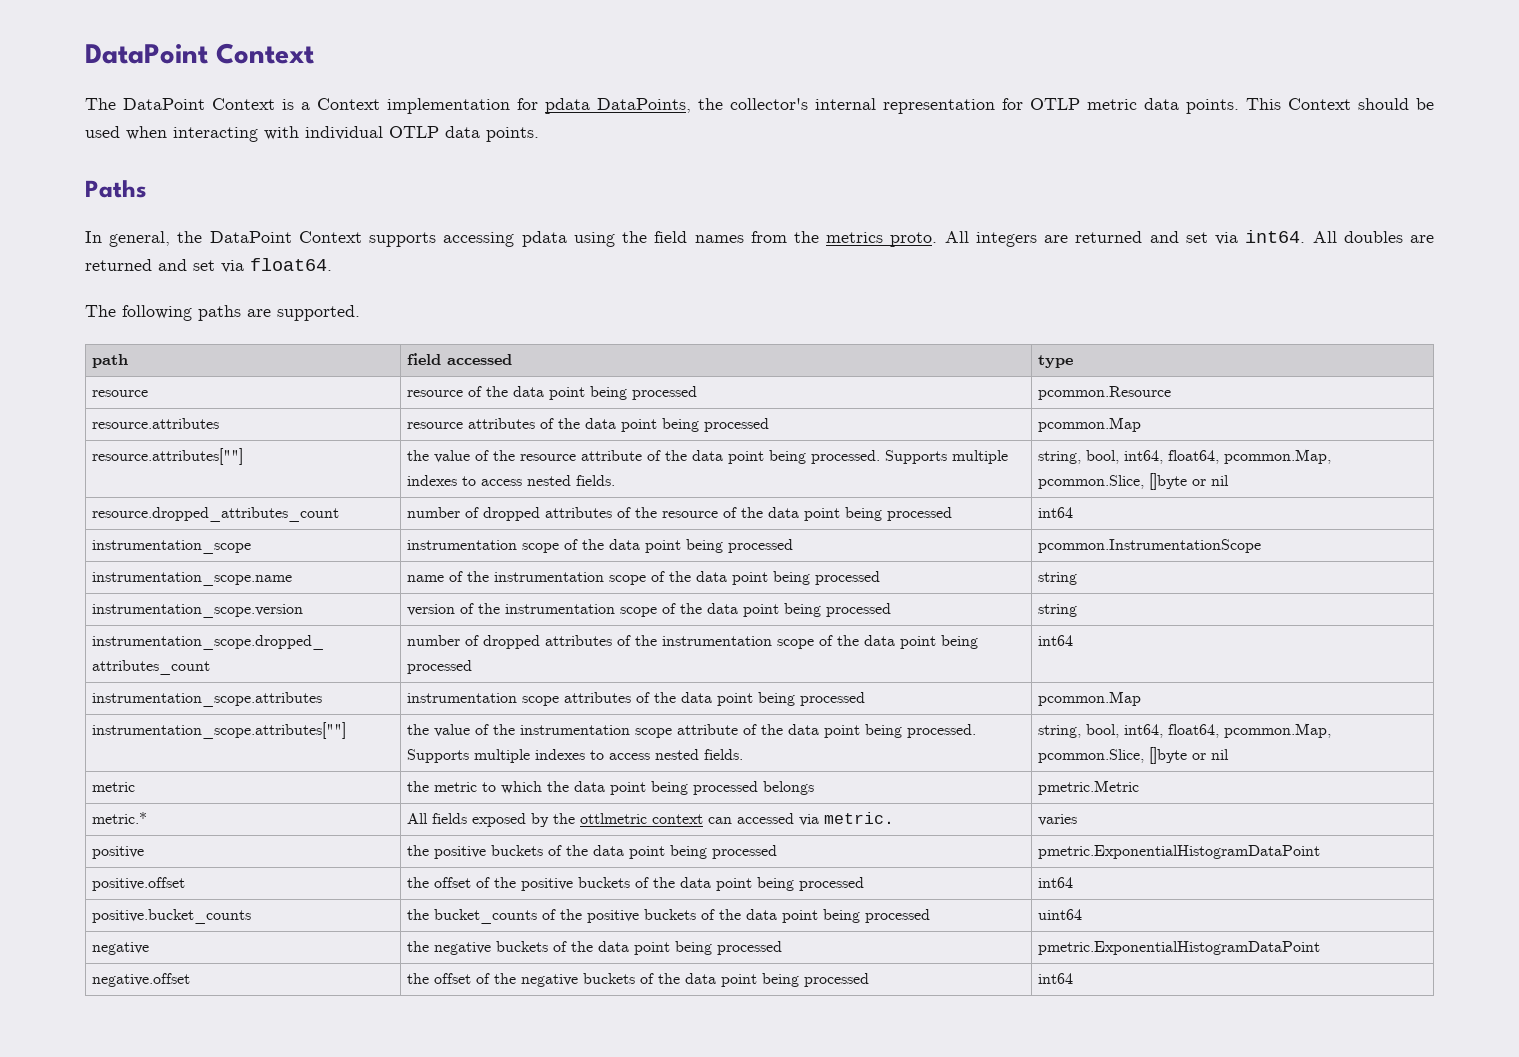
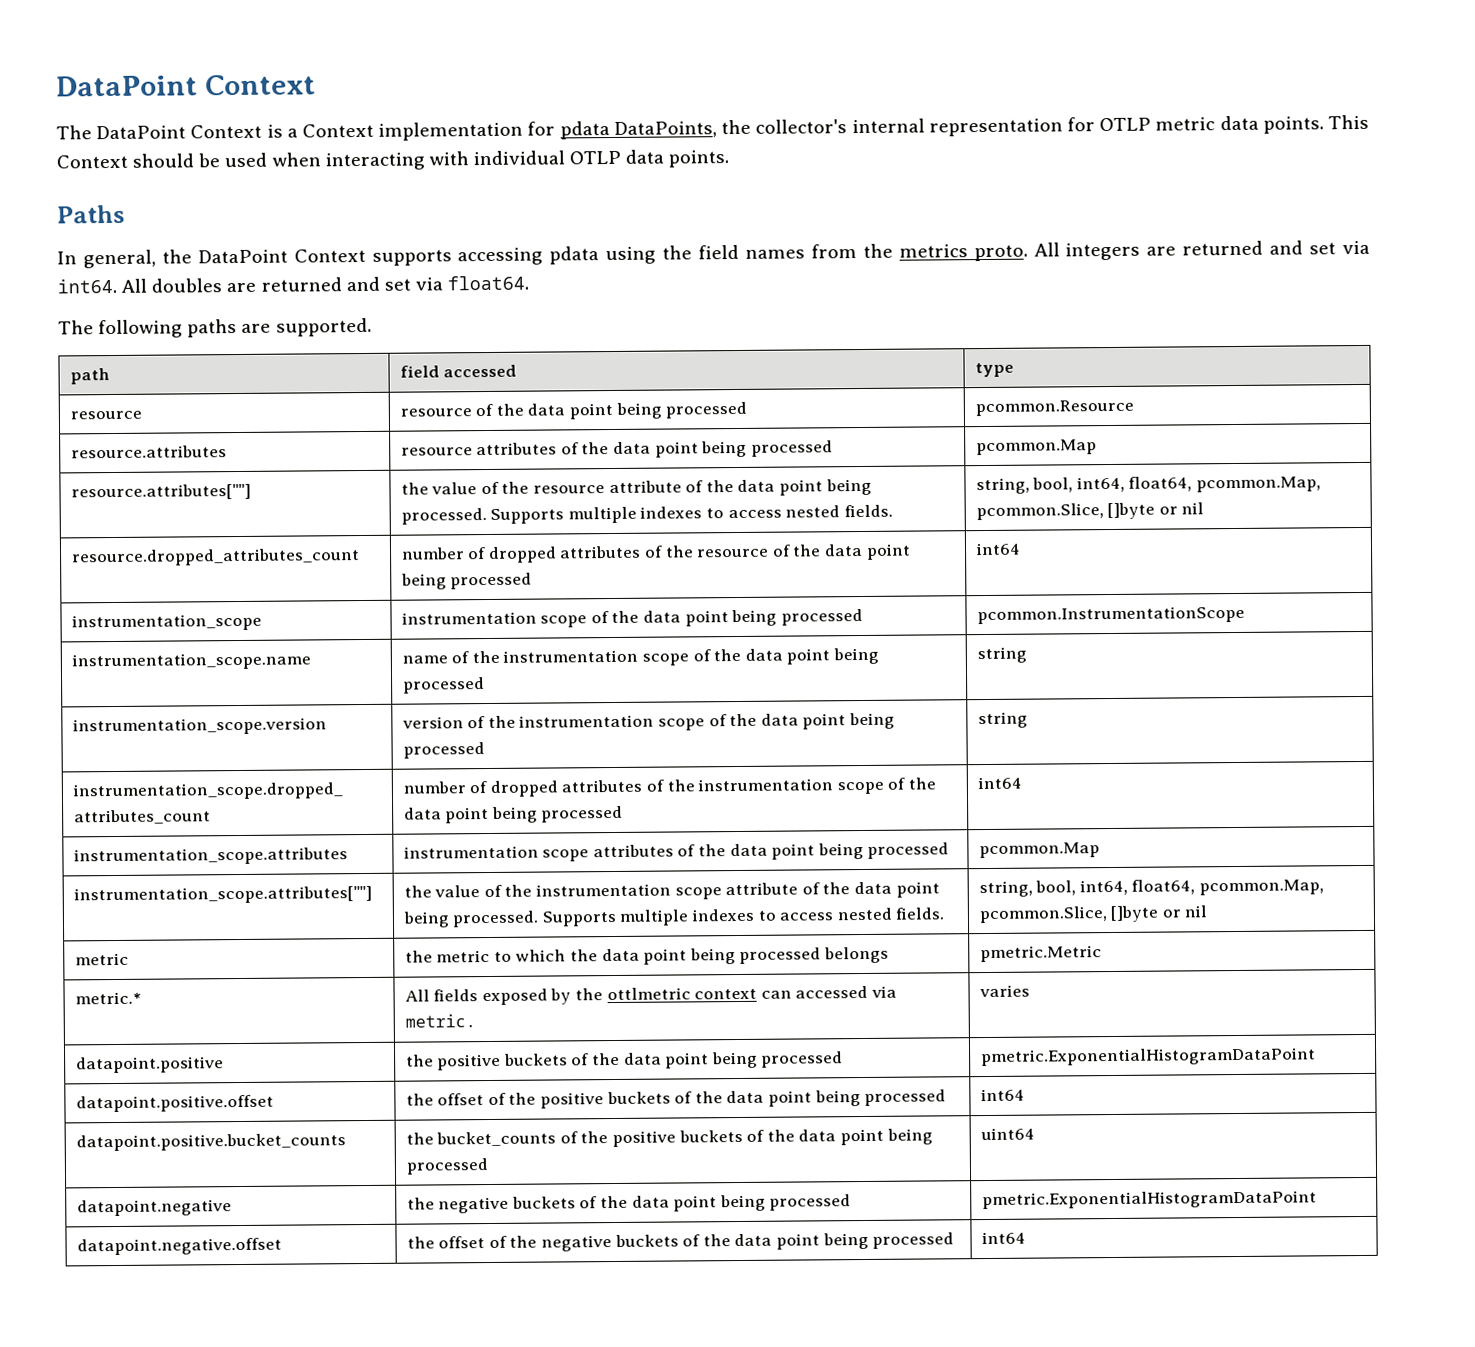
- positive | the positive buckets of the data point being processed | pmetric.ExponentialHistogramDataPoint
+ datapoint.positive | the positive buckets of the data point being processed | pmetric.ExponentialHistogramDataPoint
- positive.offset | the offset of the positive buckets of the data point being processed | int64
+ datapoint.positive.offset | the offset of the positive buckets of the data point being processed | int64
- positive.bucket_counts | the bucket_counts of the positive buckets of the data point being processed | uint64
+ datapoint.positive.bucket_counts | the bucket_counts of the positive buckets of the data point being processed | uint64
- negative | the negative buckets of the data point being processed | pmetric.ExponentialHistogramDataPoint
+ datapoint.negative | the negative buckets of the data point being processed | pmetric.ExponentialHistogramDataPoint
- negative.offset | the offset of the negative buckets of the data point being processed | int64
+ datapoint.negative.offset | the offset of the negative buckets of the data point being processed | int64

